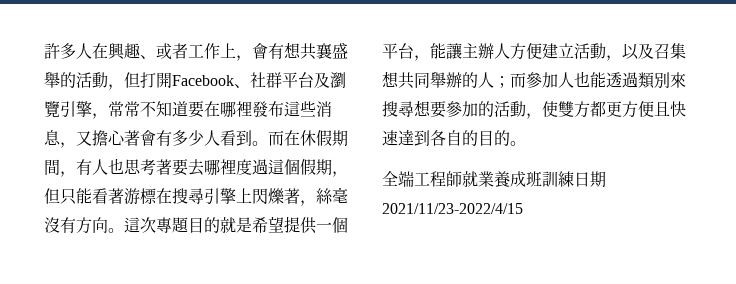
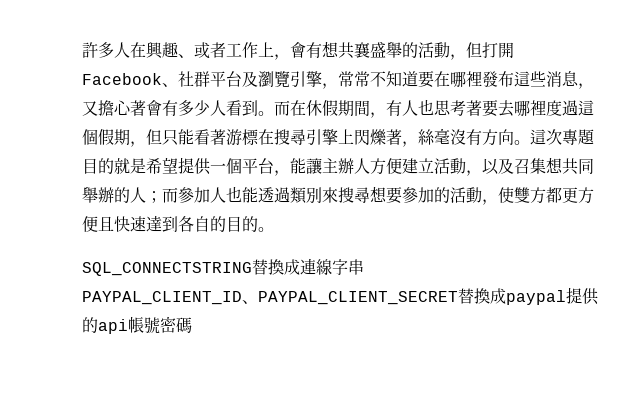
- 全端工程師就業養成班訓練日期2021/11/23-2022/4/15
+ SQL_CONNECTSTRING替換成連線字串
+ PAYPAL_CLIENT_ID、PAYPAL_CLIENT_SECRET替換成paypal提供的api帳號密碼

